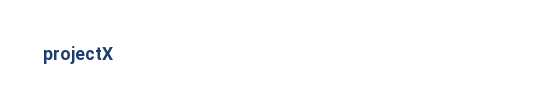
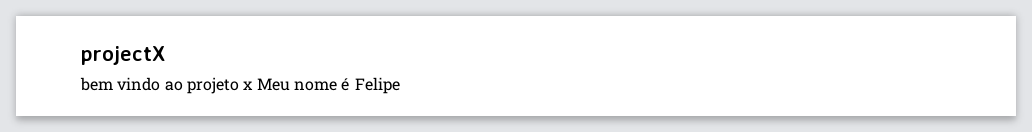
+ bem vindo ao projeto x Meu nome é Felipe

